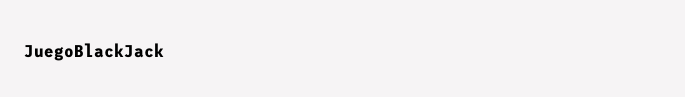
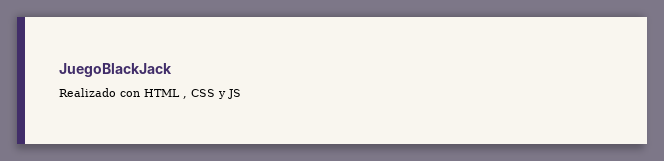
+ Realizado con HTML , CSS y JS

